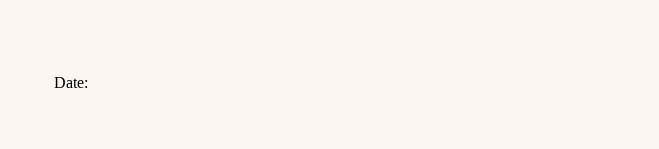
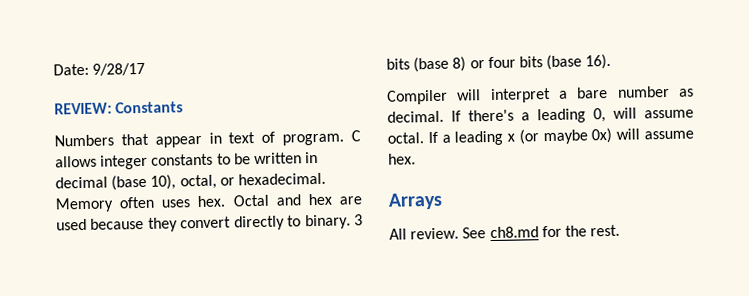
- Date:
+ Date: 9/28/17
+ REVIEW: Constants
+ Numbers that appear in text of program. C allows integer constants to be written in decimal (base 10), octal, or hexadecimal. Memory often uses hex. Octal and hex are used because they convert directly to binary. 3 bits (base 8) or four bits (base 16).
+ Compiler will interpret a bare number as decimal. If there's a leading 0, will assume octal. If a leading x (or maybe 0x) will assume hex.
+ Arrays
+ All review. See ch8.md for the rest.

